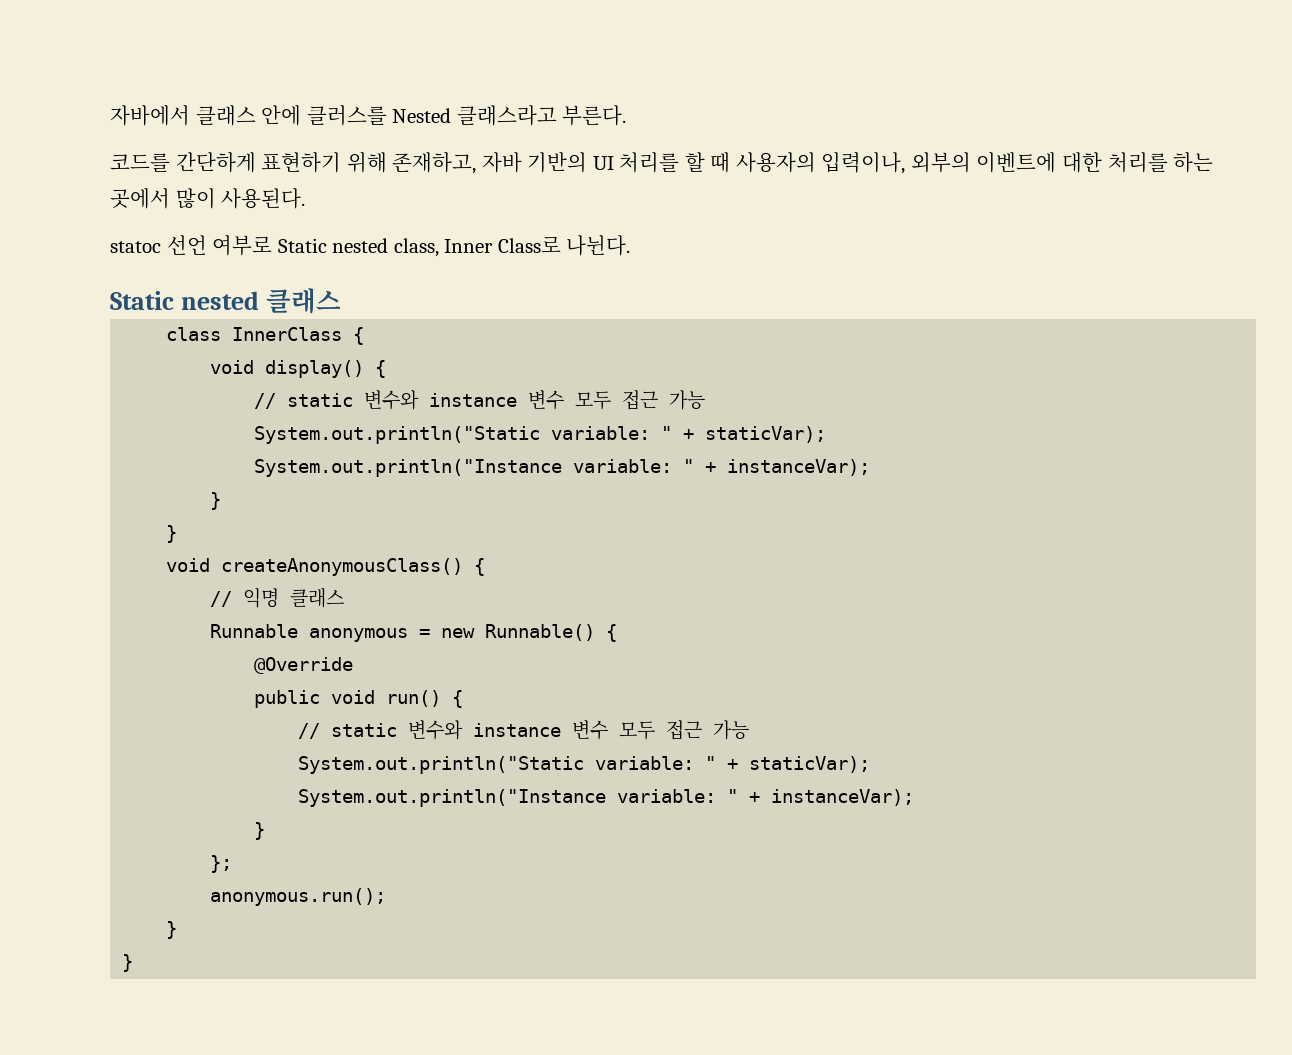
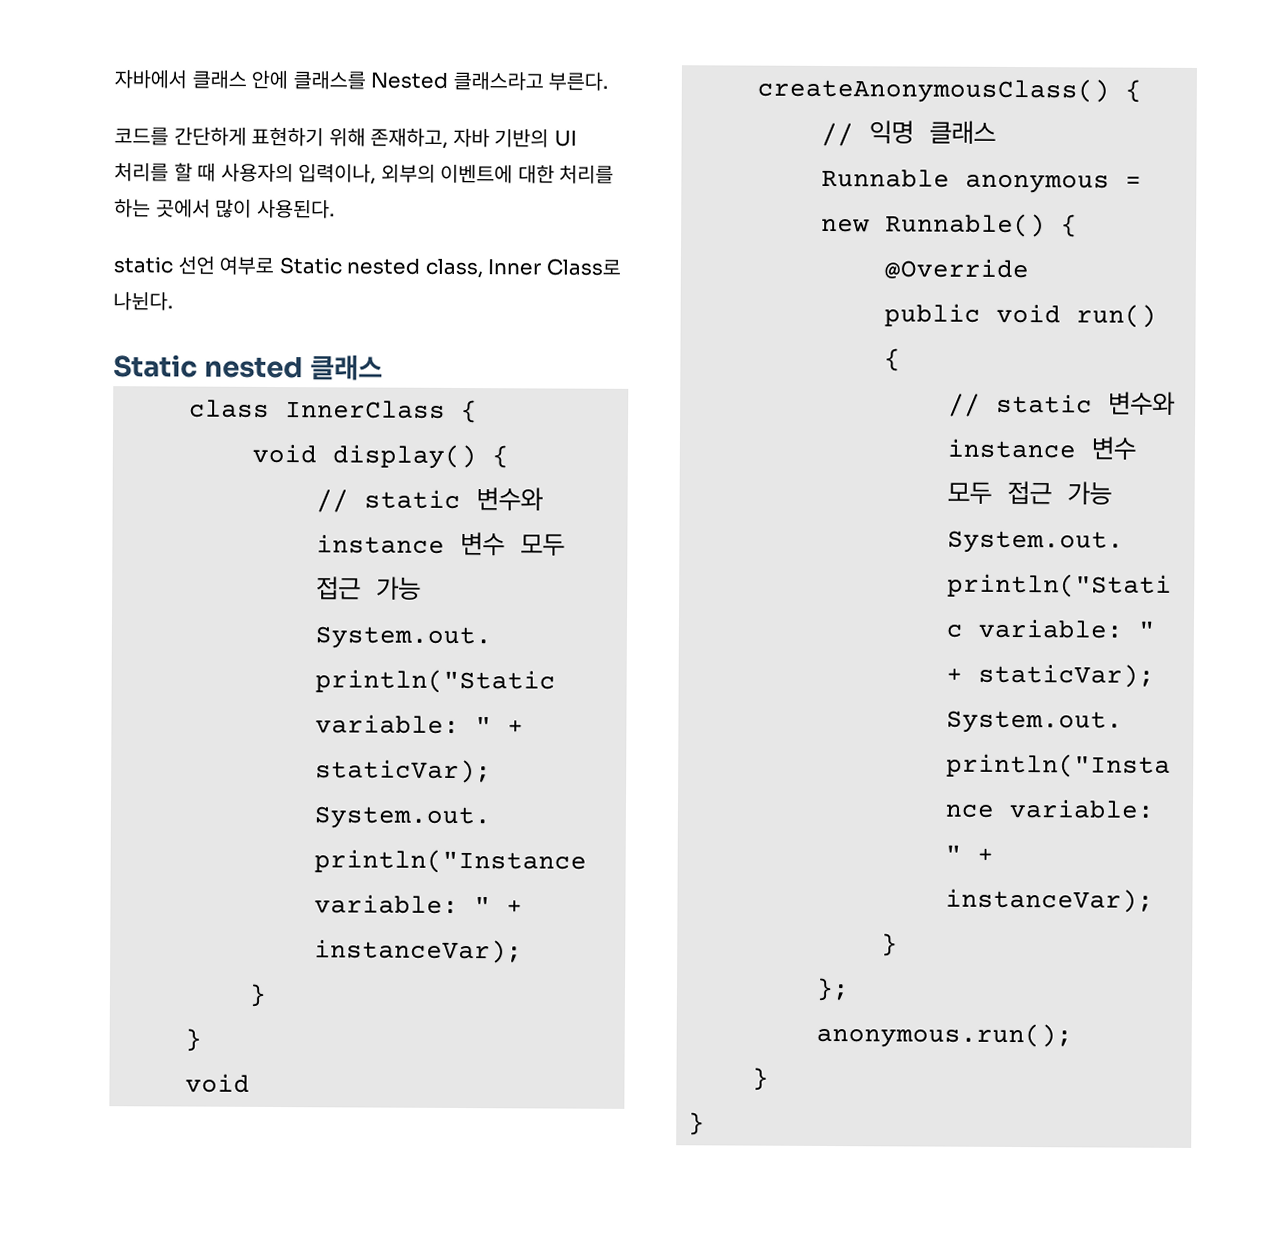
- 자바에서 클래스 안에 클러스를 Nested 클래스라고 부른다.
+ 자바에서 클래스 안에 클래스를 Nested 클래스라고 부른다.
- statoc 선언 여부로 Static nested class, Inner Class로 나뉜다.
+ static 선언 여부로 Static nested class, Inner Class로 나뉜다.

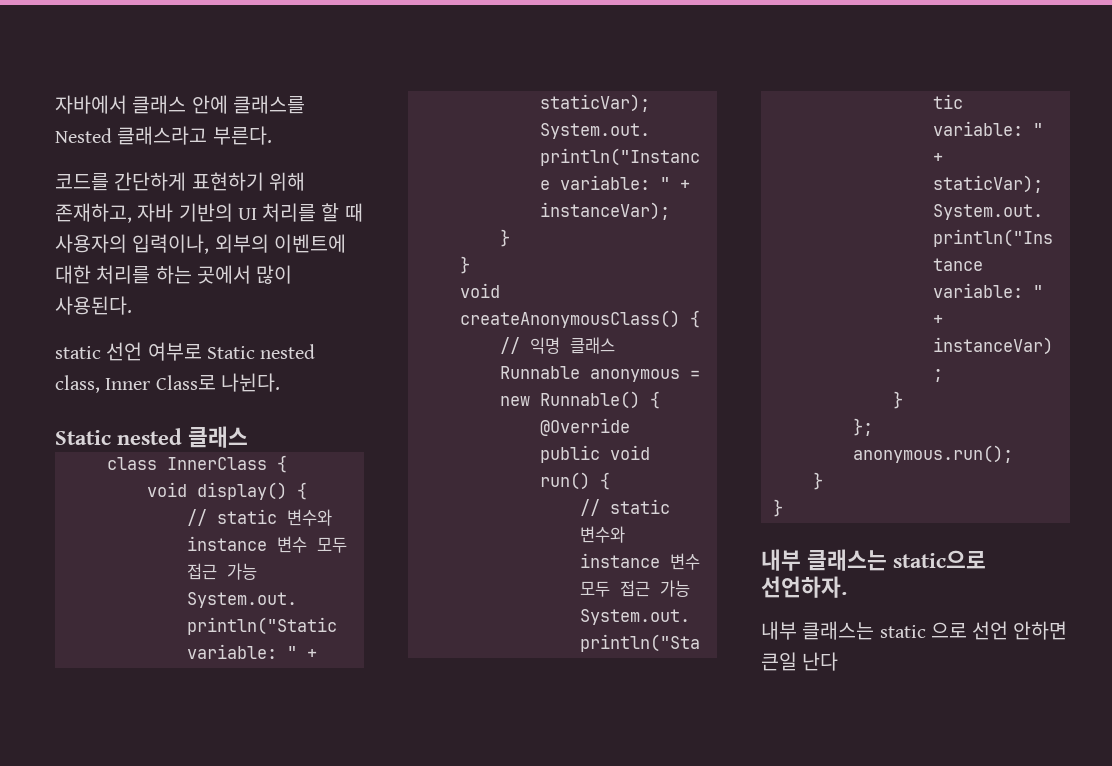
+ 내부 클래스는 static으로 선언하자.
+ 내부 클래스는 static 으로 선언 안하면 큰일 난다

